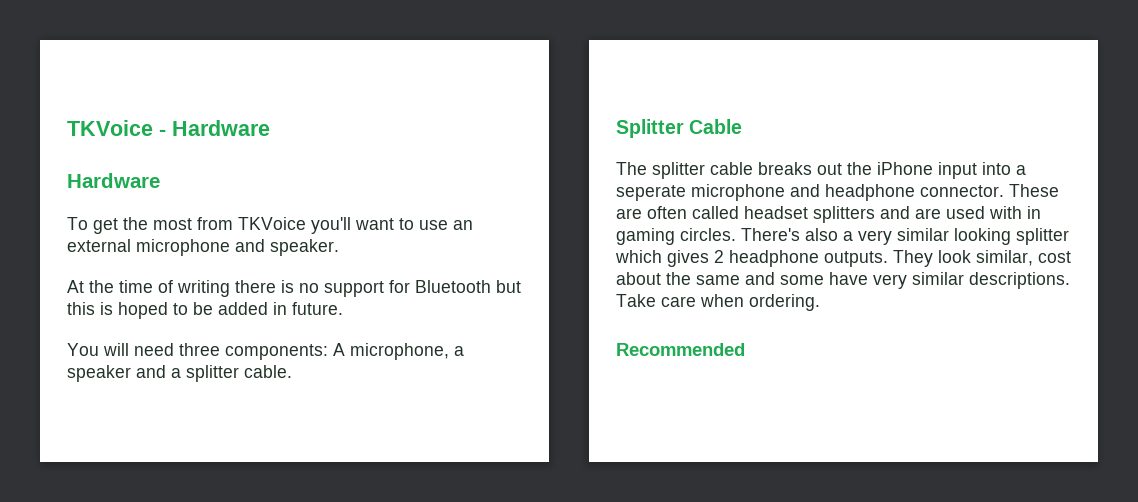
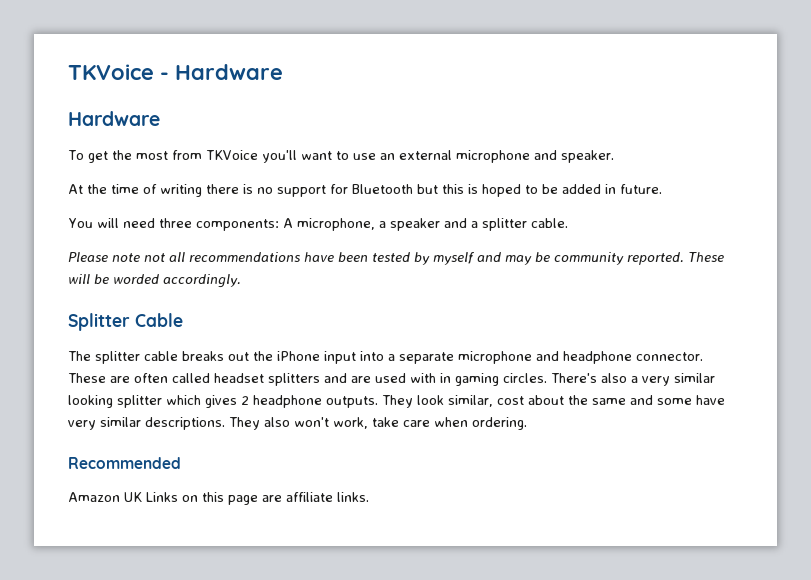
+ Please note not all recommendations have been tested by myself and may be community reported. These will be worded accordingly.
- The splitter cable breaks out the iPhone input into a seperate microphone and headphone connector.
+ The splitter cable breaks out the iPhone input into a separate microphone and headphone connector.
- Take care when ordering.
+ They also won't work, take care when ordering.
+ Amazon UK Links on this page are affiliate links.

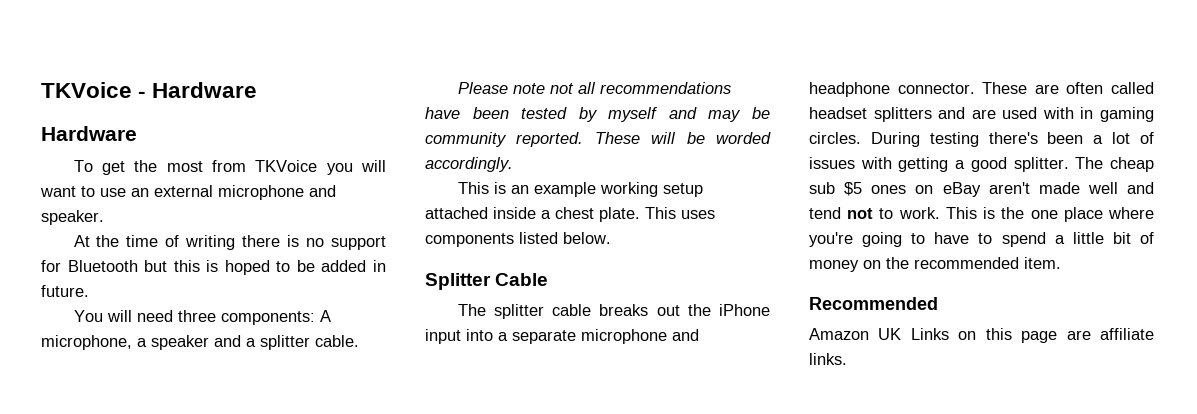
- To get the most from TKVoice you'll want to use an external microphone and speaker.
+ To get the most from TKVoice you will want to use an external microphone and speaker.
+ This is an example working setup attached inside a chest plate. This uses components listed below.
- There's also a very similar looking splitter which gives 2 headphone outputs. They look similar, cost about the same and some have very similar descriptions. They also won't work, take care when ordering.
+ During testing there's been a lot of issues with getting a good splitter. The cheap sub $5 ones on eBay aren't made well and tend not to work. This is the one place where you're going to have to spend a little bit of money on the recommended item.

